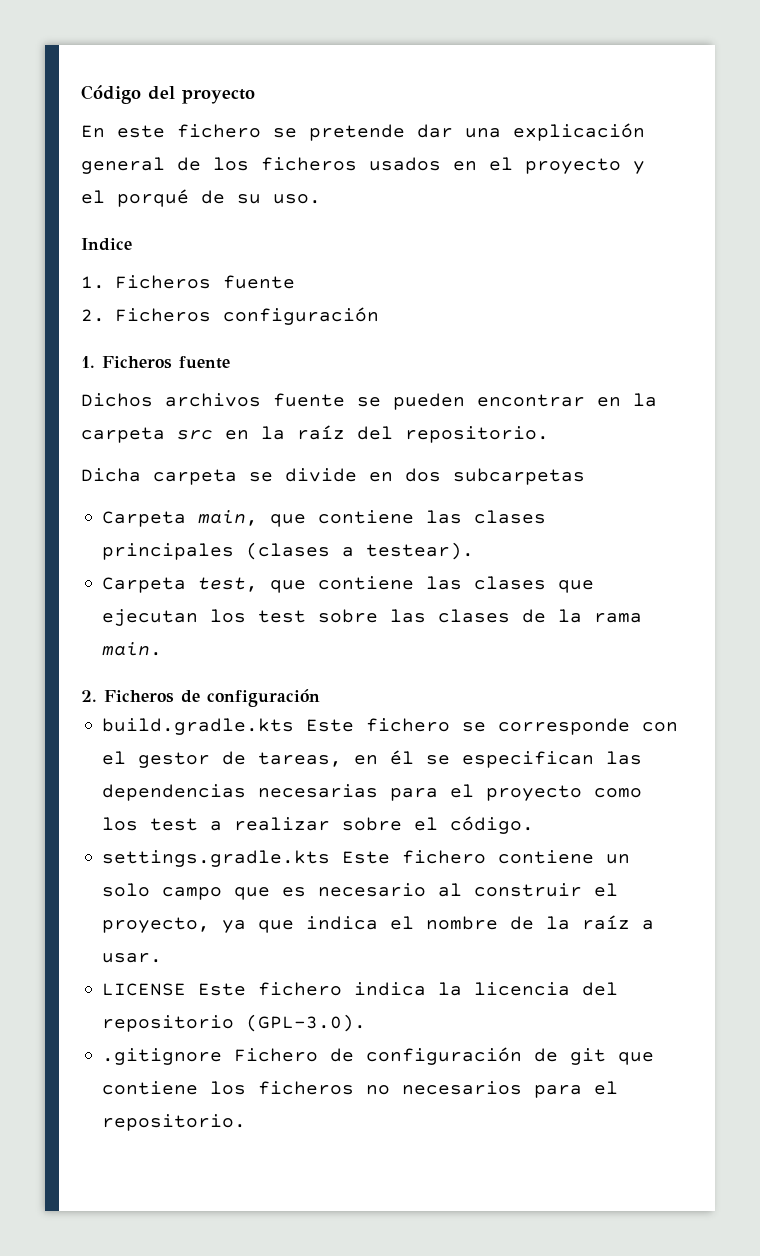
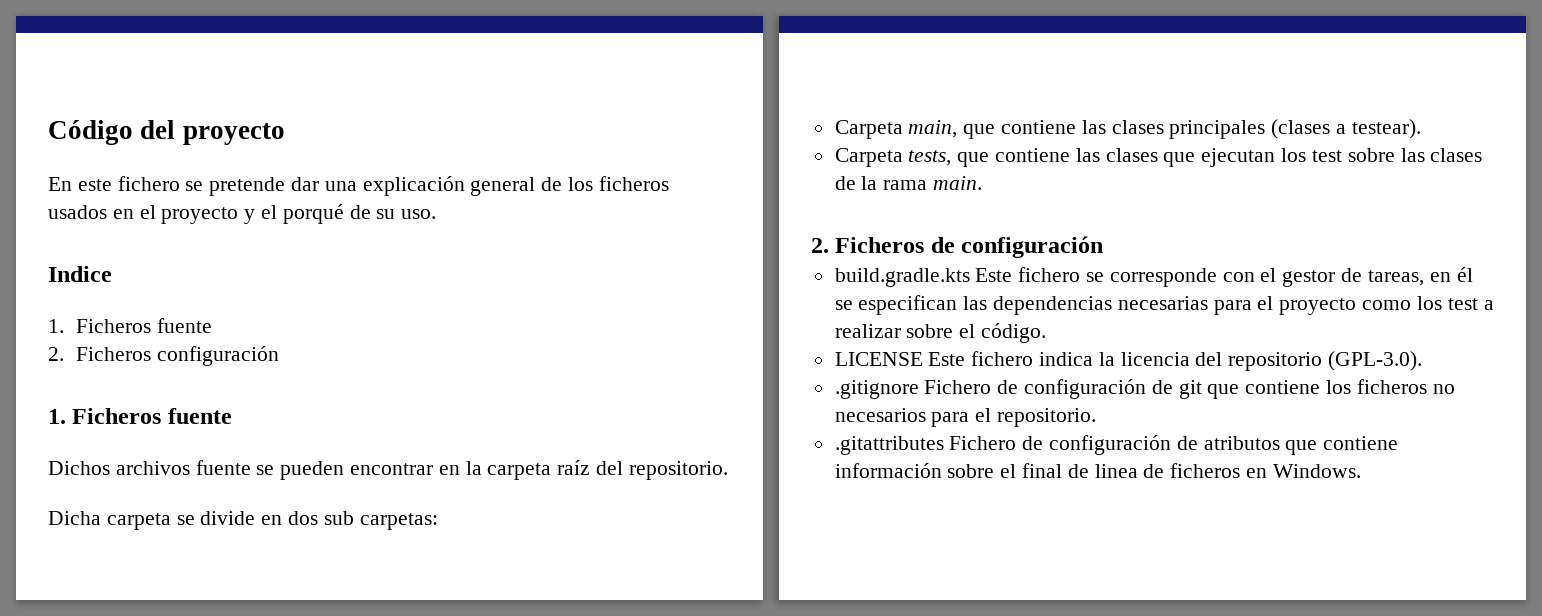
- Dichos archivos fuente se pueden encontrar en la carpeta src en la raíz del repositorio.
+ Dichos archivos fuente se pueden encontrar en la carpeta raíz del repositorio.
- Dicha carpeta se divide en dos subcarpetas
+ Dicha carpeta se divide en dos sub carpetas:
- Carpeta test, que contiene las clases que ejecutan los test sobre las clases de la rama main.
+ Carpeta tests, que contiene las clases que ejecutan los test sobre las clases de la rama main.
- settings.gradle.kts Este fichero contiene un solo campo que es necesario al construir el proyecto, ya que indica el nombre de la raíz a usar.
+ .gitattributes Fichero de configuración de atributos que contiene información sobre el final de linea de ficheros en Windows.

